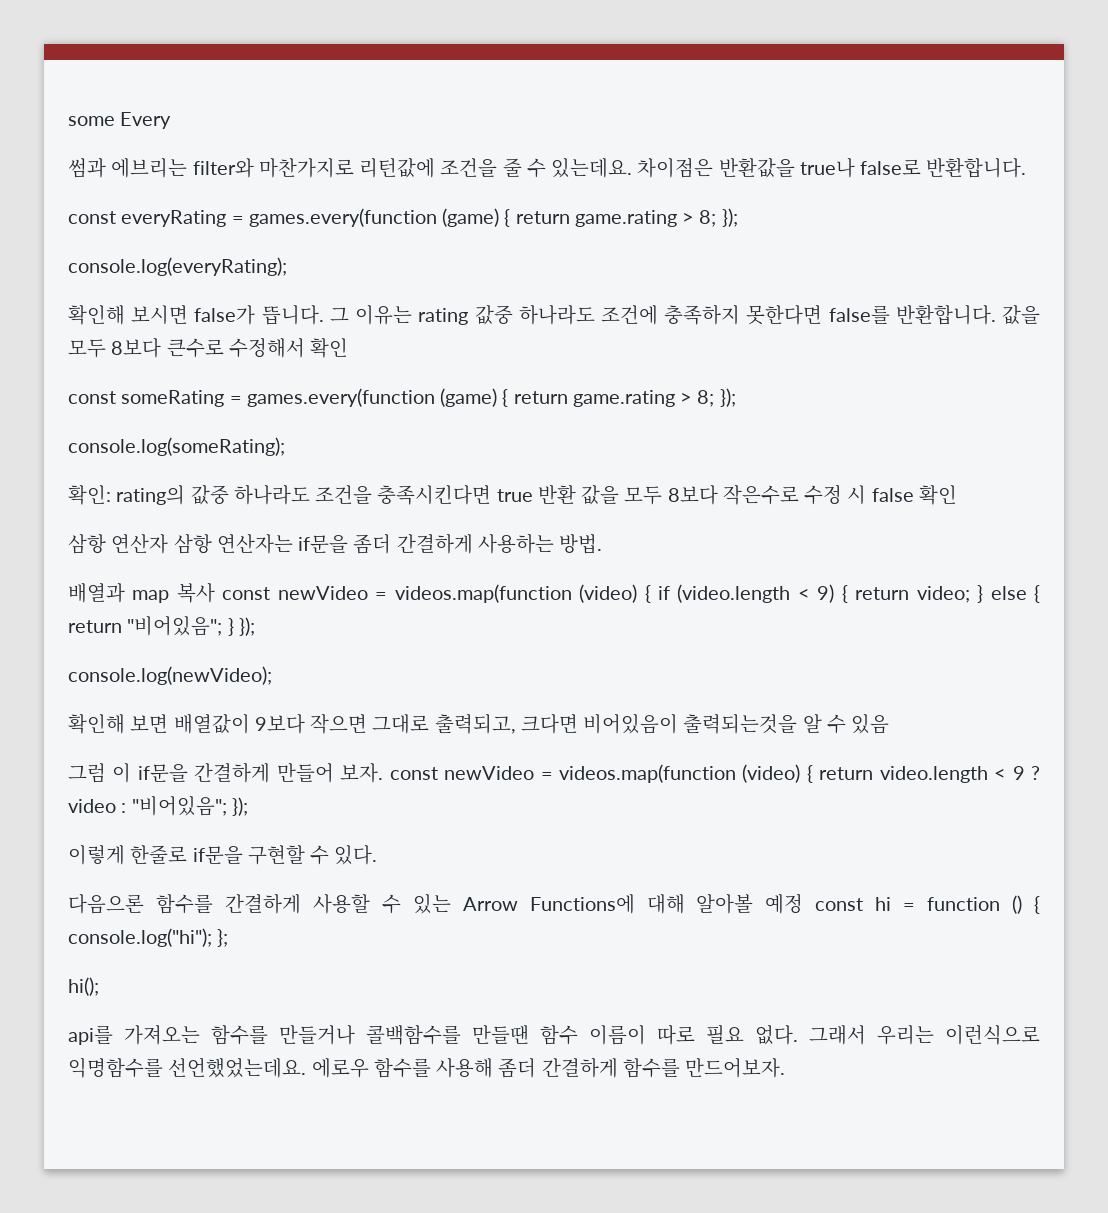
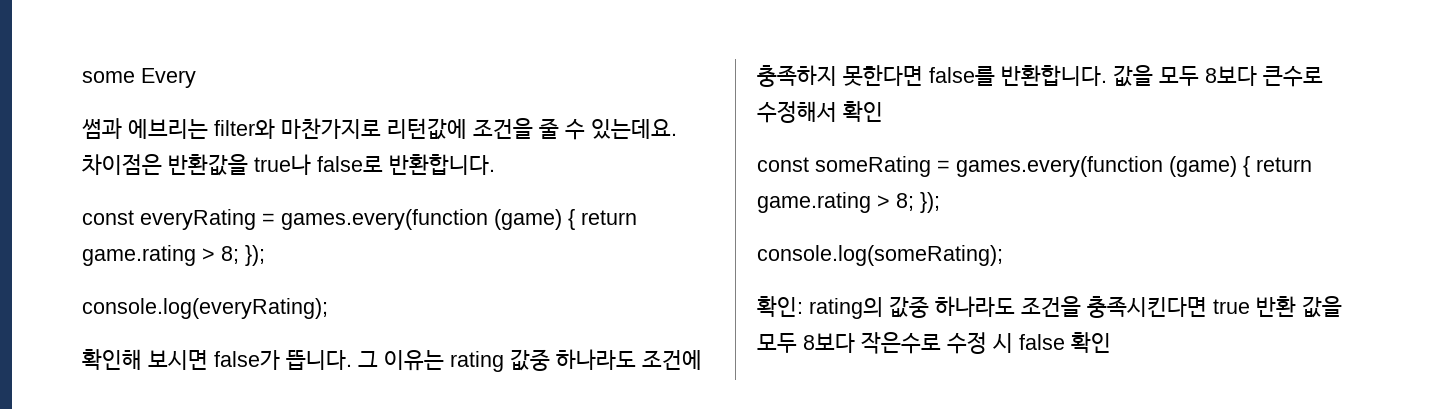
- 삼항 연산자 삼항 연산자는 if문을 좀더 간결하게 사용하는 방법.
- 배열과 map 복사 const newVideo = videos.map(function (video) { if (video.length < 9) { return video; } else { return "비어있음"; } });
- console.log(newVideo);
- 확인해 보면 배열값이 9보다 작으면 그대로 출력되고, 크다면 비어있음이 출력되는것을 알 수 있음
- 그럼 이 if문을 간결하게 만들어 보자. const newVideo = videos.map(function (video) { return video.length < 9 ? video : "비어있음"; });
- 이렇게 한줄로 if문을 구현할 수 있다.
- 다음으론 함수를 간결하게 사용할 수 있는 Arrow Functions에 대해 알아볼 예정 const hi = function () { console.log("hi"); };
- hi();
- api를 가져오는 함수를 만들거나 콜백함수를 만들땐 함수 이름이 따로 필요 없다. 그래서 우리는 이런식으로 익명함수를 선언했었는데요. 에로우 함수를 사용해 좀더 간결하게 함수를 만드어보자.

